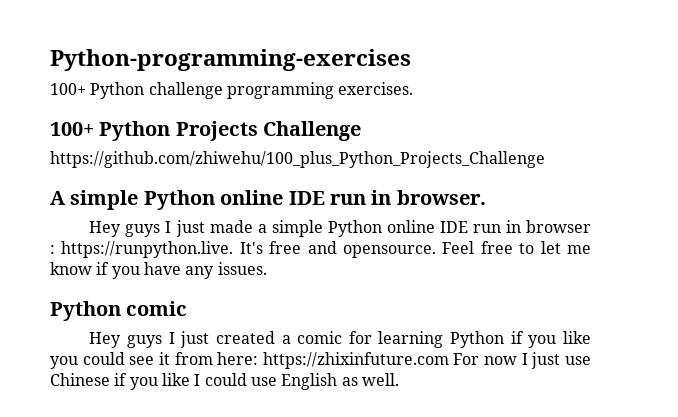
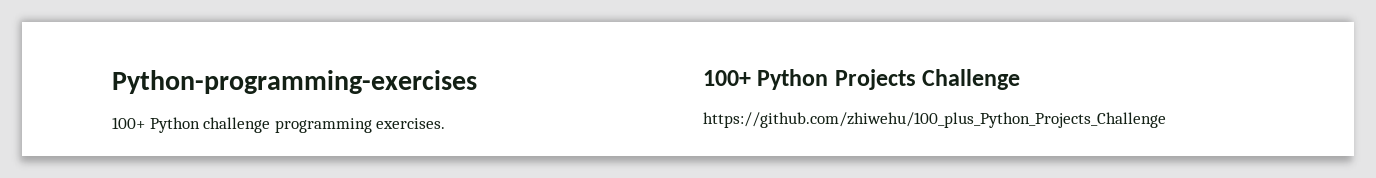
- A simple Python online IDE run in browser.
- Hey guys I just made a simple Python online IDE run in browser : https://runpython.live. It's free and opensource. Feel free to let me know if you have any issues.
- Python comic
- Hey guys I just created a comic for learning Python if you like you could see it from here: https://zhixinfuture.com For now I just use Chinese if you like I could use English as well.

